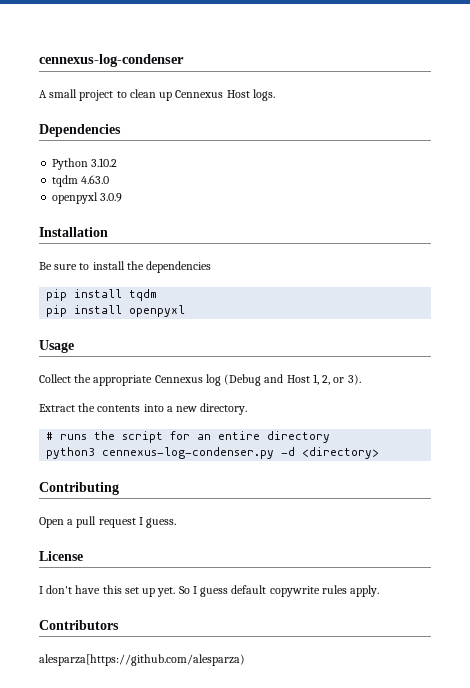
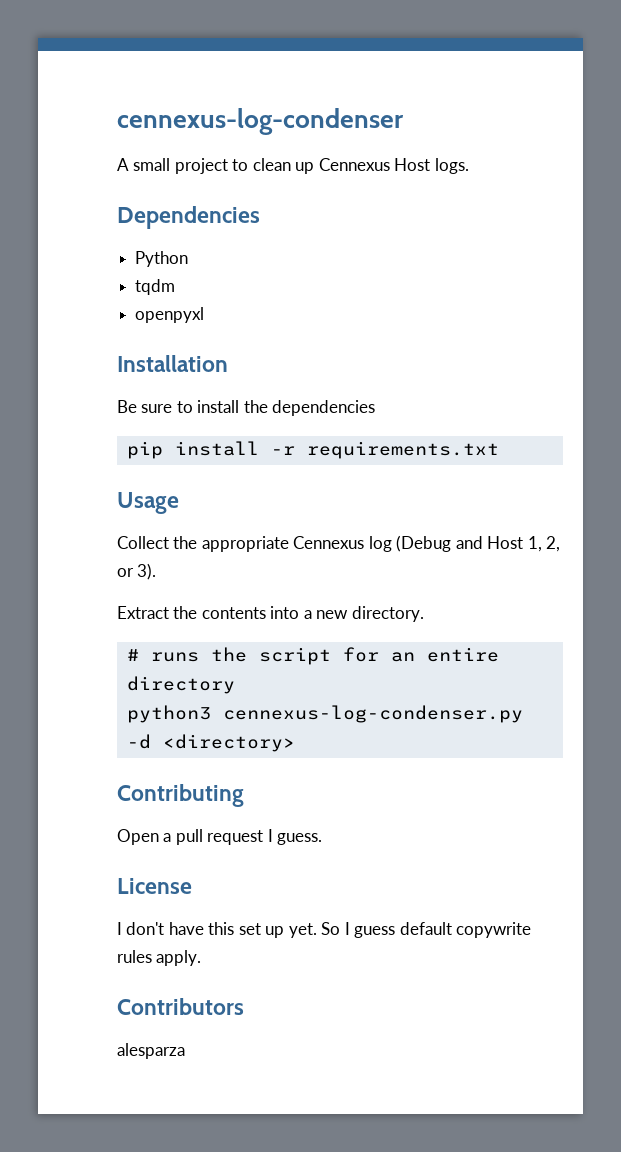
- Python 3.10.2
- tqdm 4.63.0
- openpyxl 3.0.9
+ Python
+ tqdm
+ openpyxl
- pip install tqdm
- pip install openpyxl
+ pip install -r requirements.txt
- alesparza[https://github.com/alesparza)
+ alesparza

